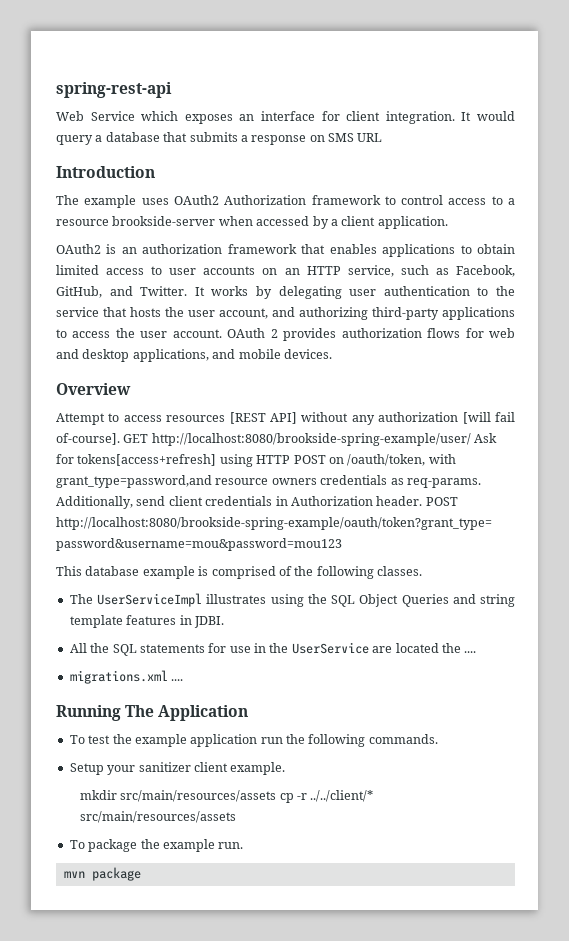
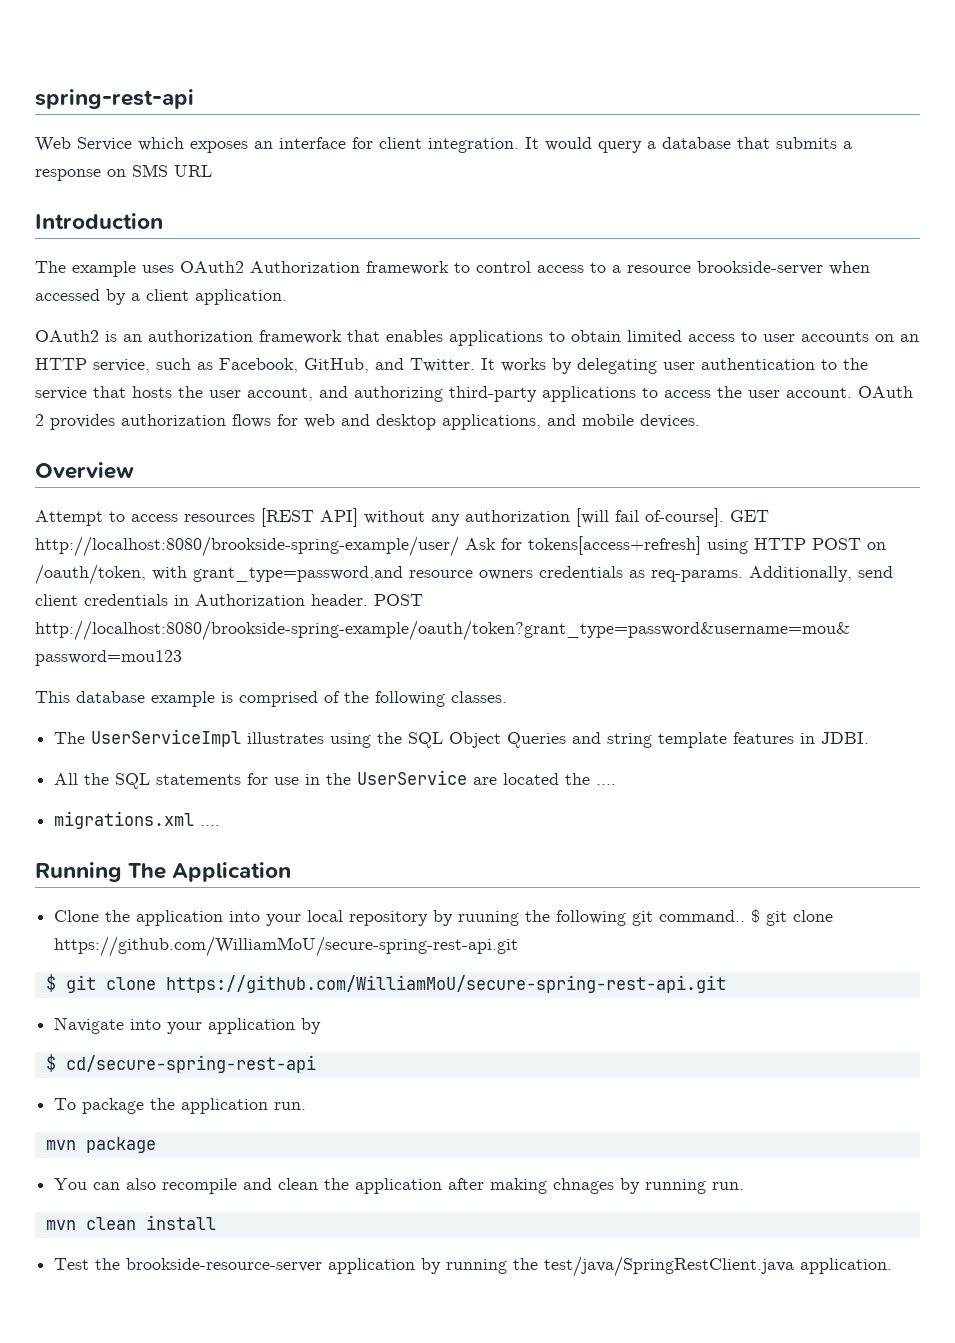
- To test the example application run the following commands.
- Setup your sanitizer client example.
- mkdir src/main/resources/assets cp -r ../../client/* src/main/resources/assets
+ Clone the application into your local repository by ruuning the following git command.. $ git clone https://github.com/WilliamMoU/secure-spring-rest-api.git
+ $ git clone https://github.com/WilliamMoU/secure-spring-rest-api.git
+ Navigate into your application by
+ $ cd/secure-spring-rest-api
- To package the example run.
+ To package the application run.
+ You can also recompile and clean the application after making chnages by running run.
+ mvn clean install
+ Test the brookside-resource-server application by running the test/java/SpringRestClient.java application.

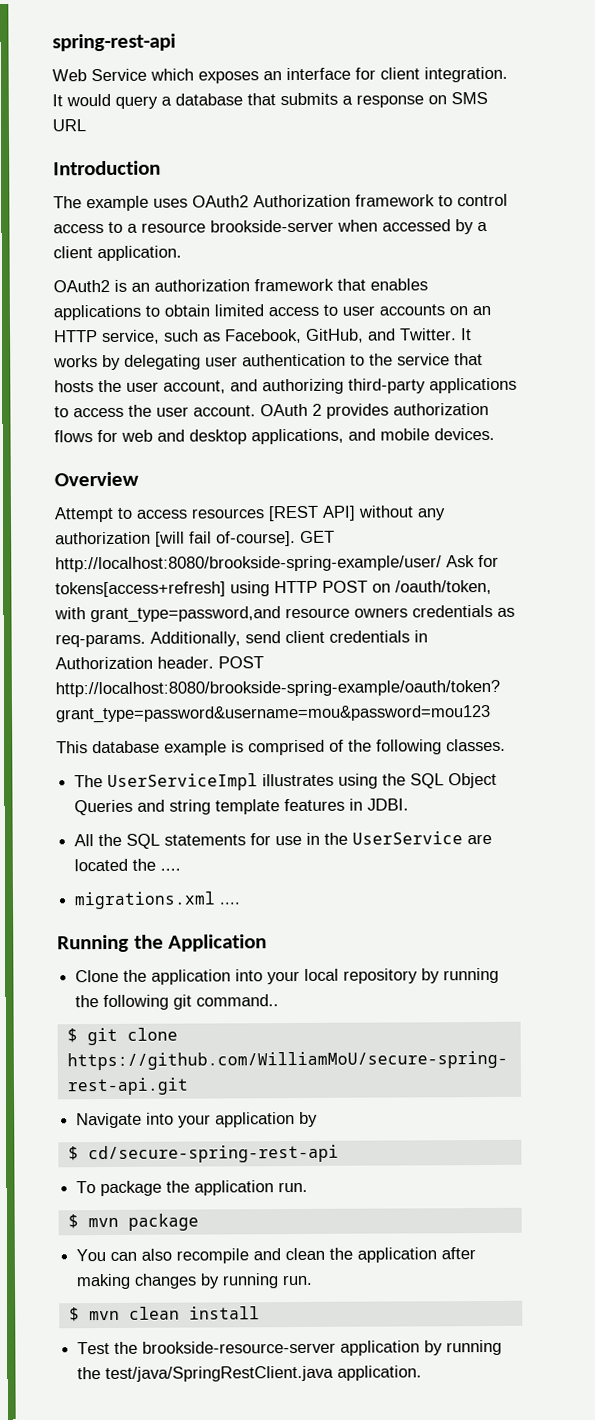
- Running The Application
+ Running the Application
- Clone the application into your local repository by ruuning the following git command.. $ git clone https://github.com/WilliamMoU/secure-spring-rest-api.git
+ Clone the application into your local repository by running the following git command..
- mvn package
+ $ mvn package
- You can also recompile and clean the application after making chnages by running run.
+ You can also recompile and clean the application after making changes by running run.
- mvn clean install
+ $ mvn clean install

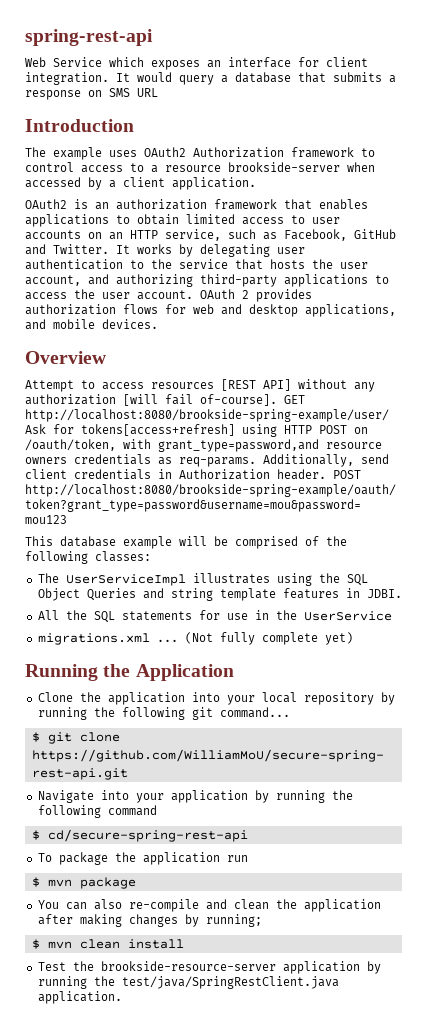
- OAuth2 is an authorization framework that enables applications to obtain limited access to user accounts on an HTTP service, such as Facebook, GitHub, and Twitter.
+ OAuth2 is an authorization framework that enables applications to obtain limited access to user accounts on an HTTP service, such as Facebook, GitHub and Twitter.
- This database example is comprised of the following classes.
+ This database example will be comprised of the following classes:
- All the SQL statements for use in the UserService are located the ....
- migrations.xml ....
+ All the SQL statements for use in the UserService
+ migrations.xml ... (Not fully complete yet)
- Clone the application into your local repository by running the following git command..
+ Clone the application into your local repository by running the following git command...
- Navigate into your application by
+ Navigate into your application by running the following command
- To package the application run.
+ To package the application run
- You can also recompile and clean the application after making changes by running run.
+ You can also re-compile and clean the application after making changes by running;

